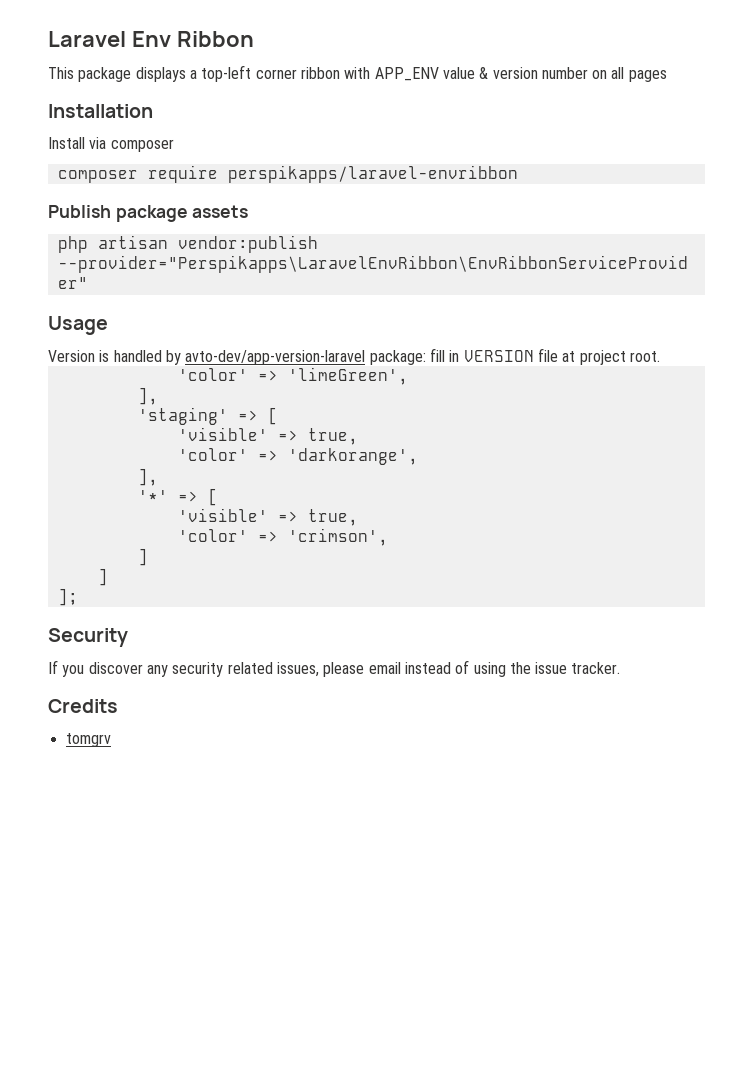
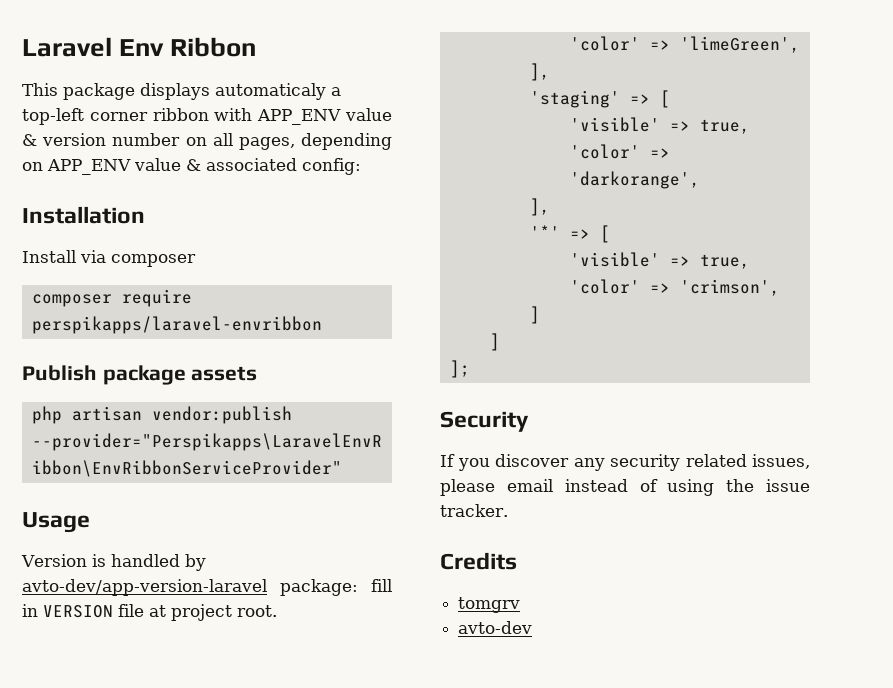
- This package displays a top-left corner ribbon with APP_ENV value & version number on all pages
+ This package displays automaticaly a top-left corner ribbon with APP_ENV value & version number on all pages, depending on APP_ENV value & associated config:
+ avto-dev

